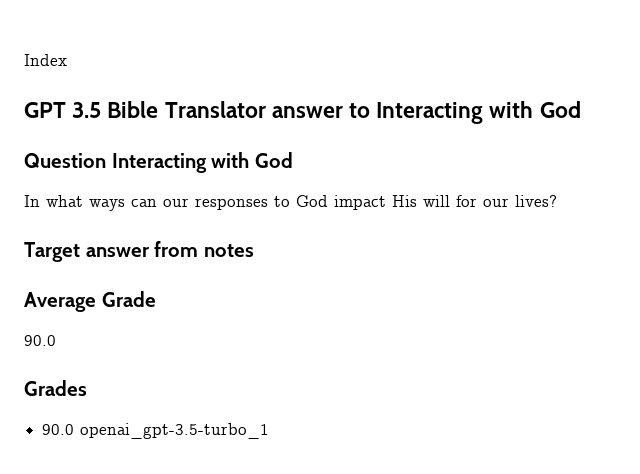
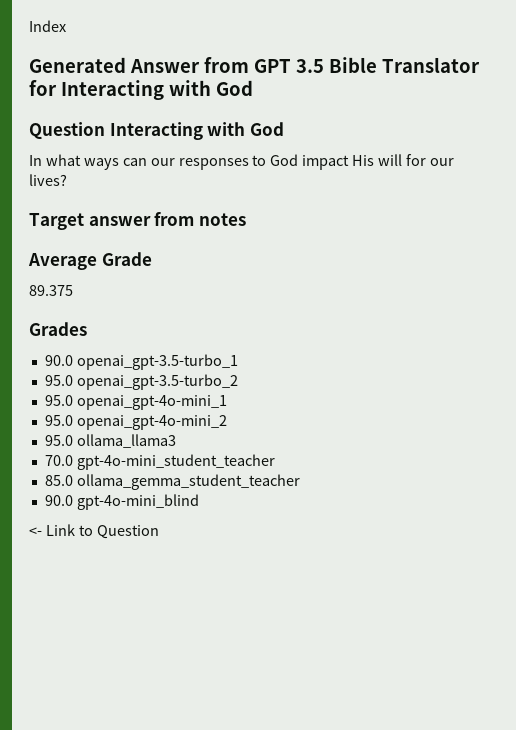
- GPT 3.5 Bible Translator answer to Interacting with God
+ Generated Answer from GPT 3.5 Bible Translator for Interacting with God
  Average Grade
- 90.0
+ 89.375
+ 95.0 openai_gpt-3.5-turbo_2
+ 95.0 openai_gpt-4o-mini_1
+ 95.0 openai_gpt-4o-mini_2
+ 95.0 ollama_llama3
+ 70.0 gpt-4o-mini_student_teacher
+ 85.0 ollama_gemma_student_teacher
+ 90.0 gpt-4o-mini_blind
+ <- Link to Question

